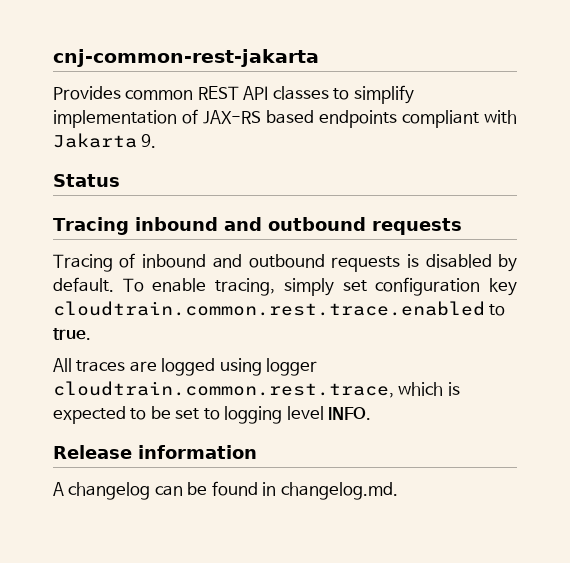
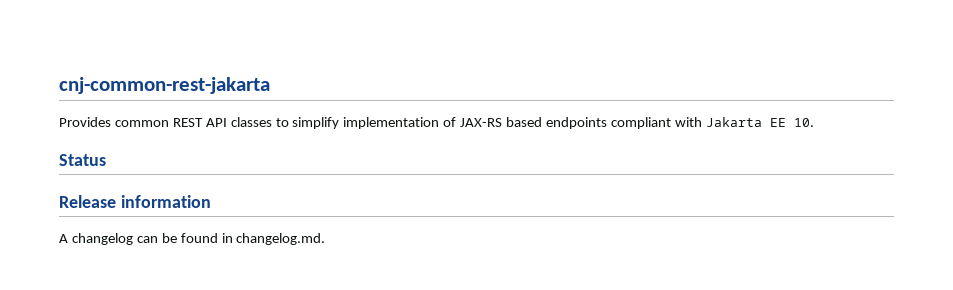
- Provides common REST API classes to simplify implementation of JAX-RS based endpoints compliant with Jakarta 9.
+ Provides common REST API classes to simplify implementation of JAX-RS based endpoints compliant with Jakarta EE 10.
- Tracing inbound and outbound requests
- Tracing of inbound and outbound requests is disabled by default. To enable tracing, simply set configuration key cloudtrain.common.rest.trace.enabled to true.
- All traces are logged using logger cloudtrain.common.rest.trace, which is expected to be set to logging level INFO.

